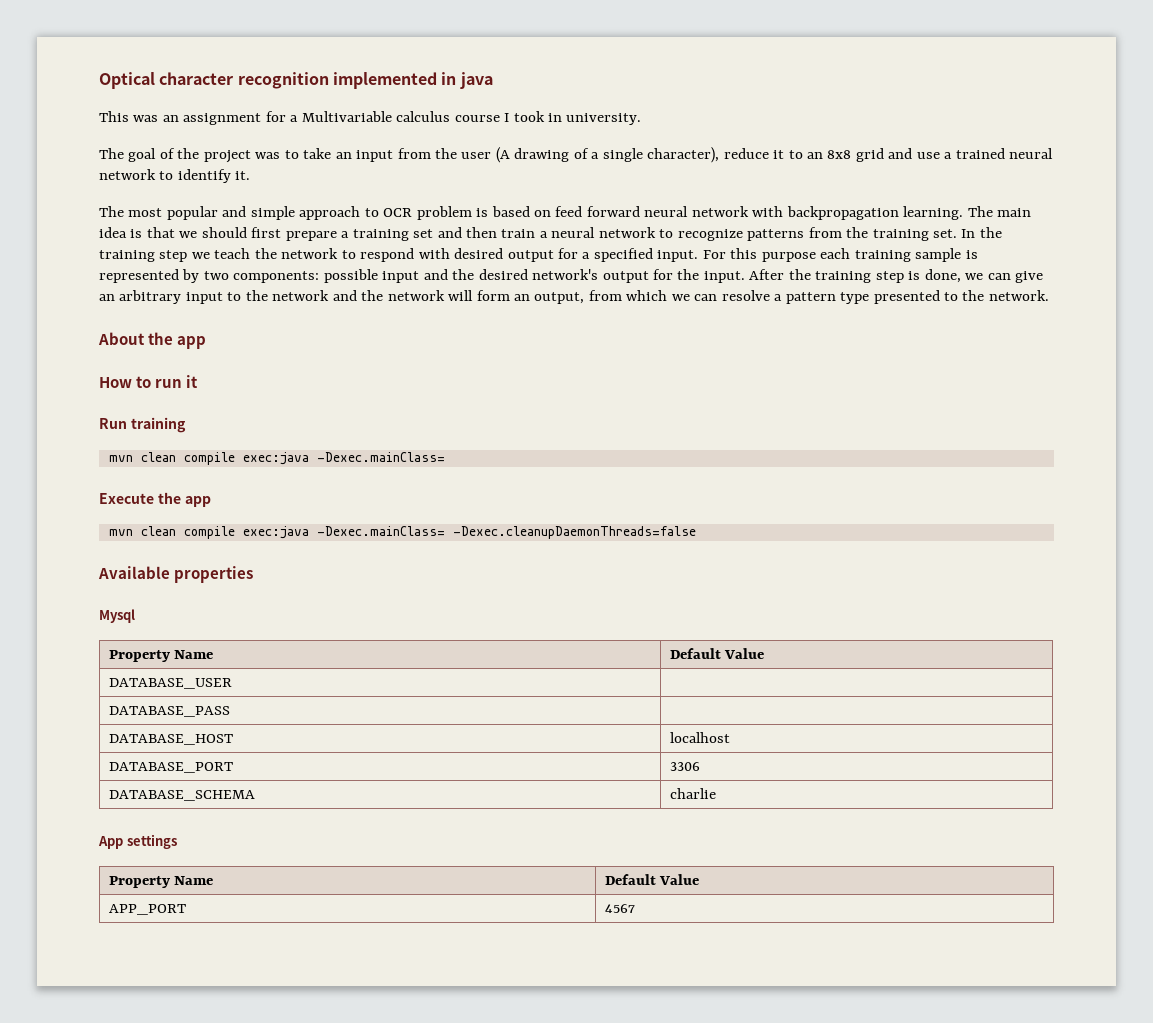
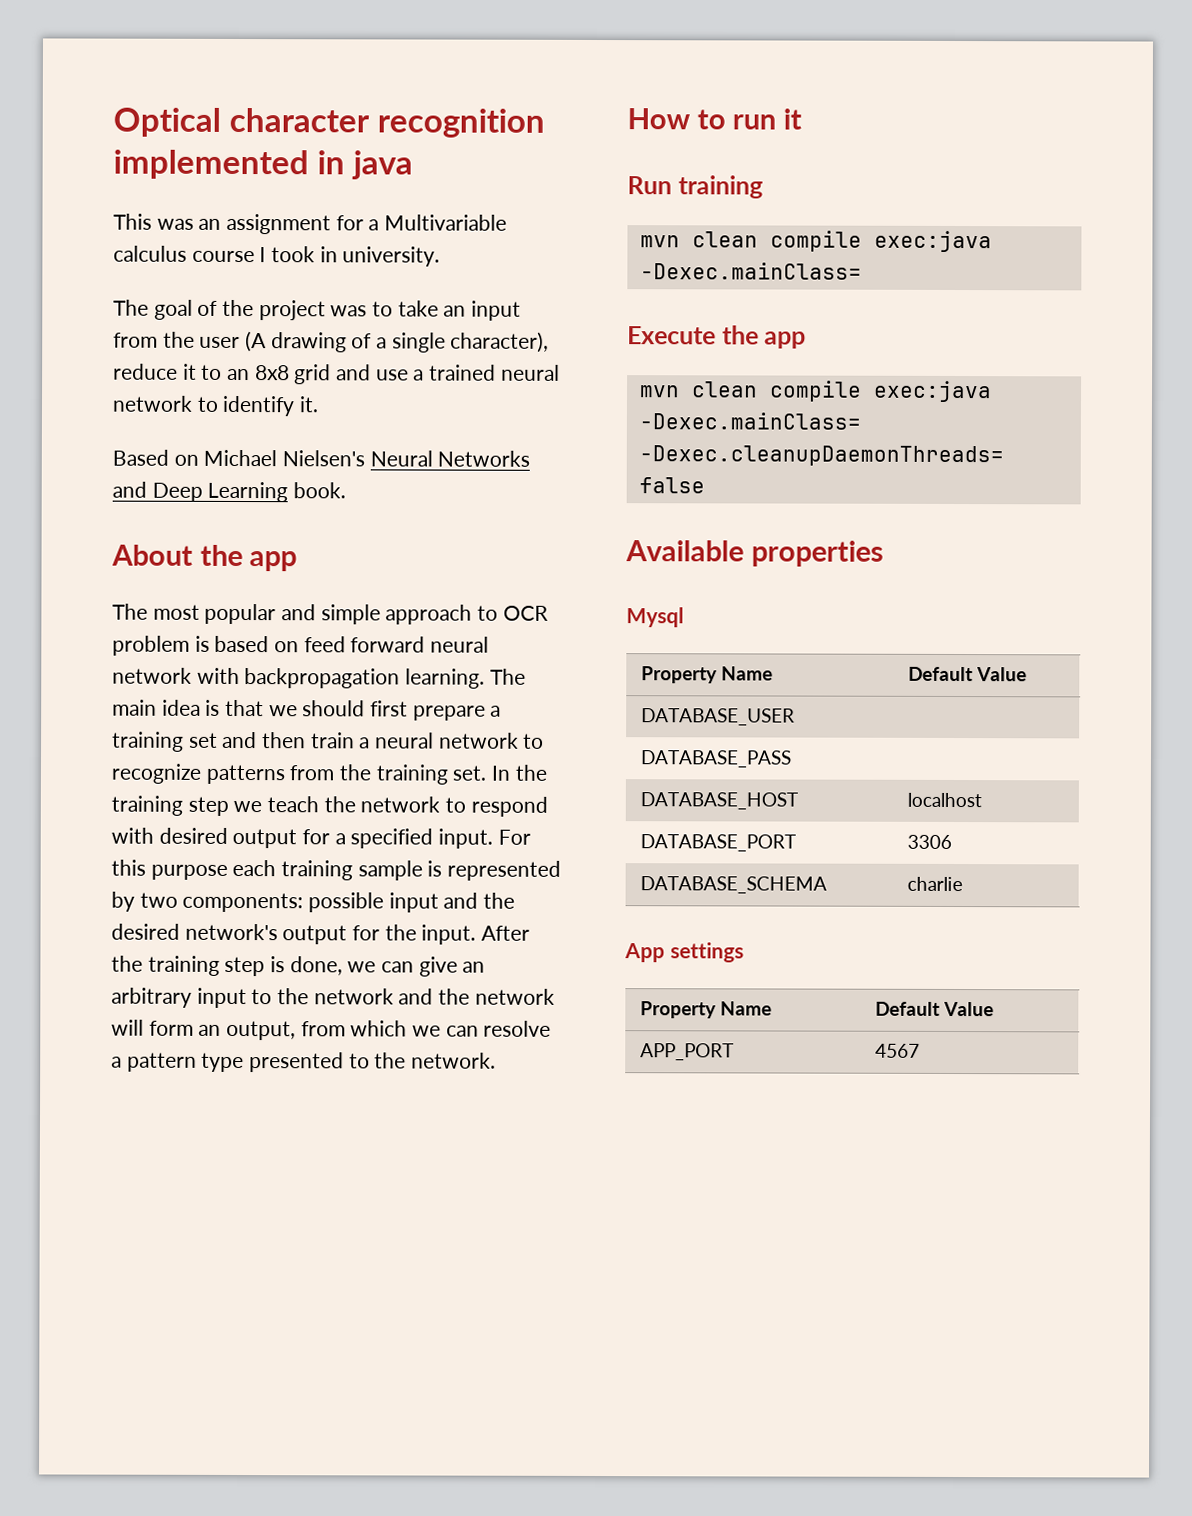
+ Based on Michael Nielsen's Neural Networks and Deep Learning book.
+ About the app
- About the app

